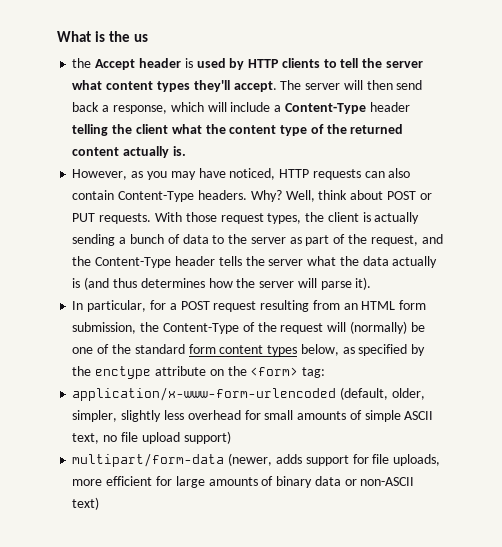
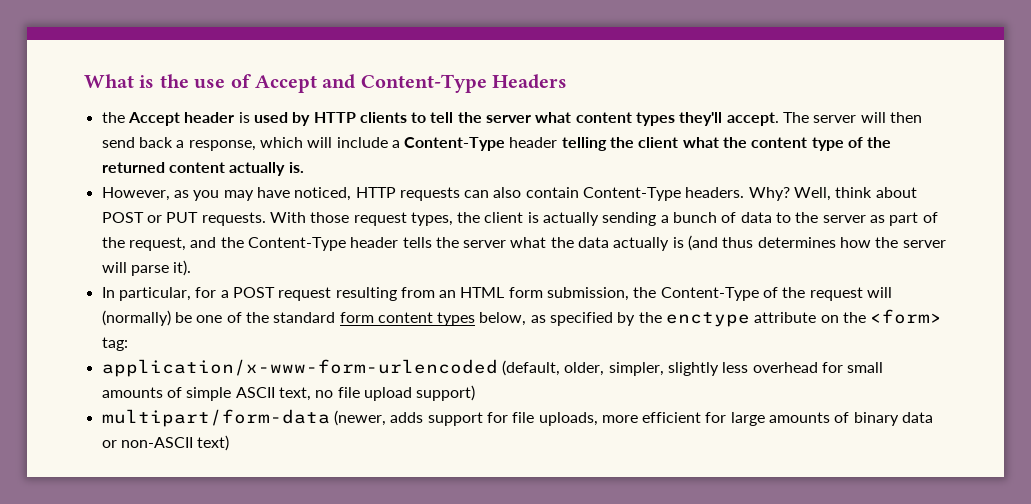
- What is the us
+ What is the use of Accept and Content-Type Headers

